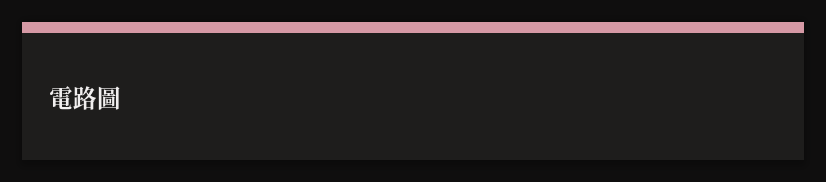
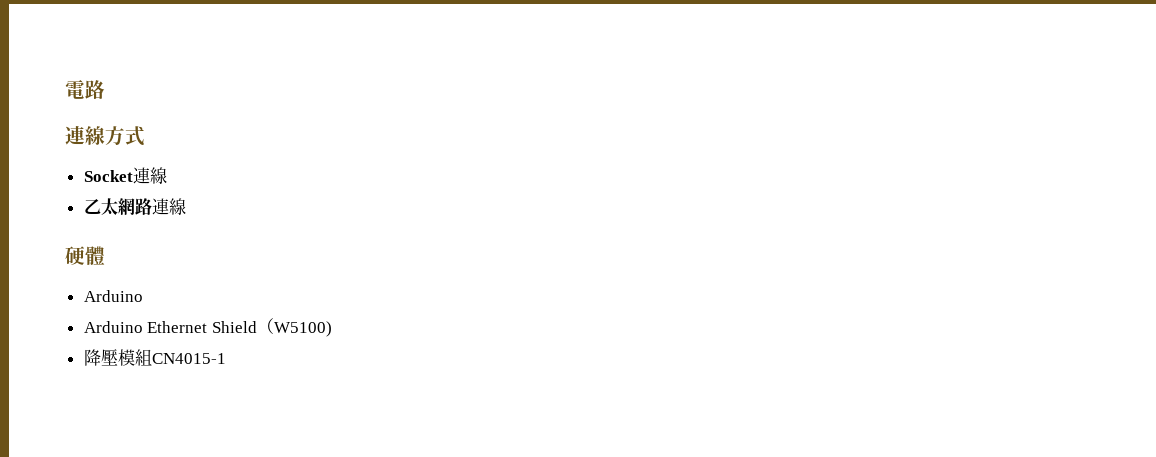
- 電路圖
+ 電路
+ 連線方式
+ Socket連線
+ 乙太網路連線
+ 硬體
+ Arduino
+ Arduino Ethernet Shield（W5100)
+ 降壓模組CN4015-1

